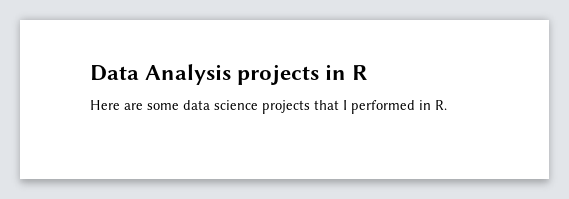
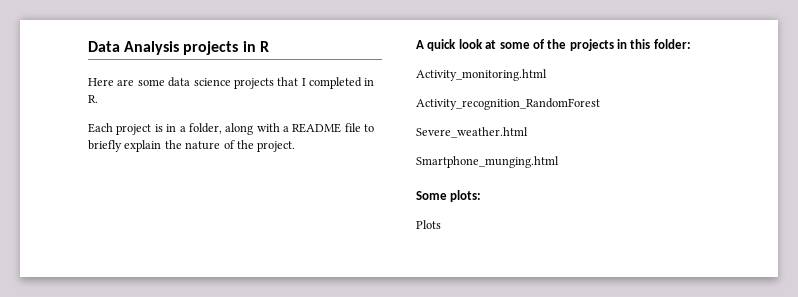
- Here are some data science projects that I performed in R.
+ Here are some data science projects that I completed in R.
+ Each project is in a folder, along with a README file to briefly explain the nature of the project.
+ A quick look at some of the projects in this folder:
+ Activity_monitoring.html
+ Activity_recognition_RandomForest
+ Severe_weather.html
+ Smartphone_munging.html
+ Some plots:
+ Plots

